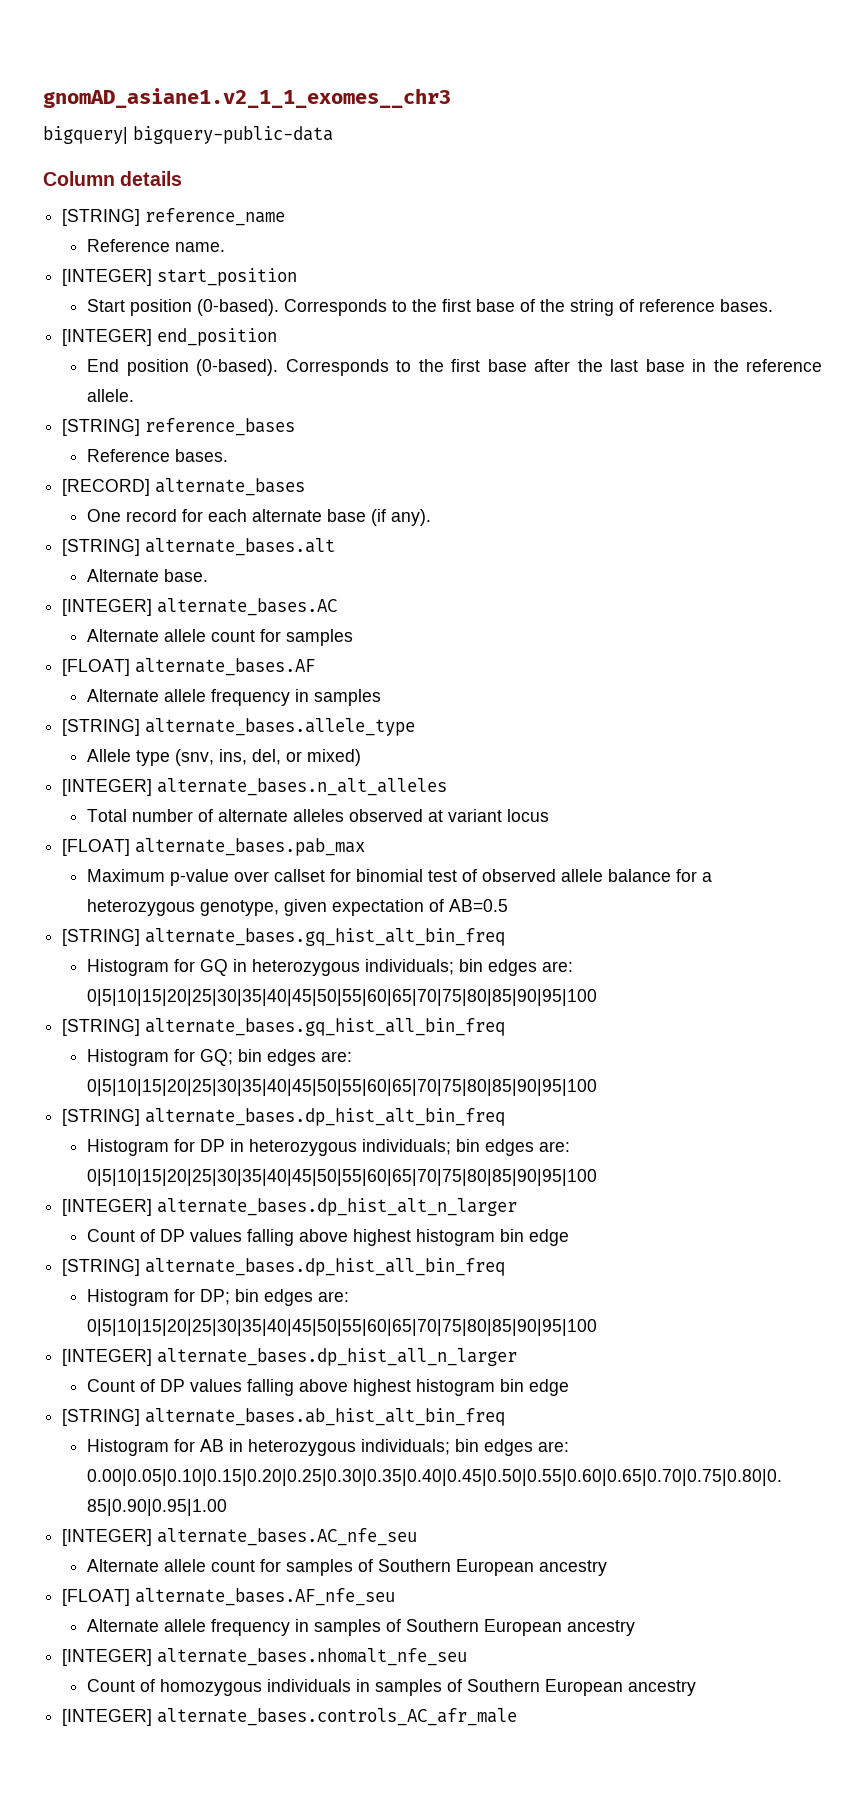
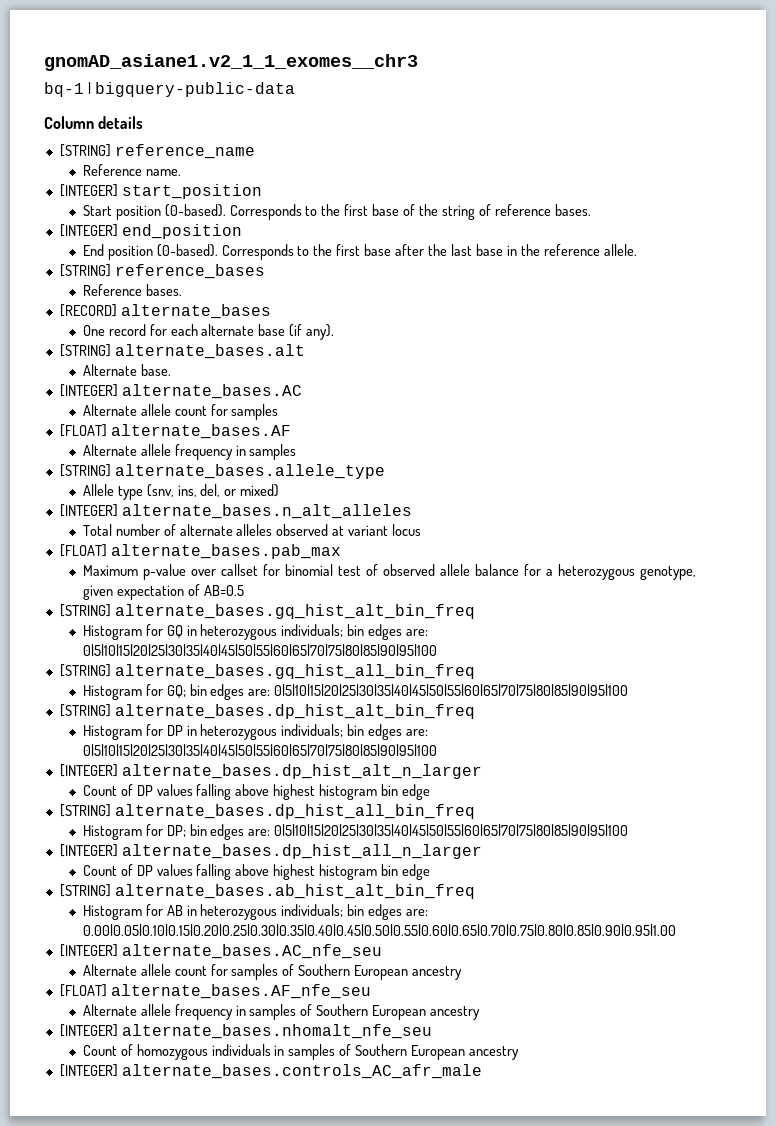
- bigquery| bigquery-public-data
+ bq-1 | bigquery-public-data

